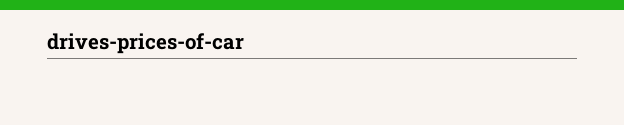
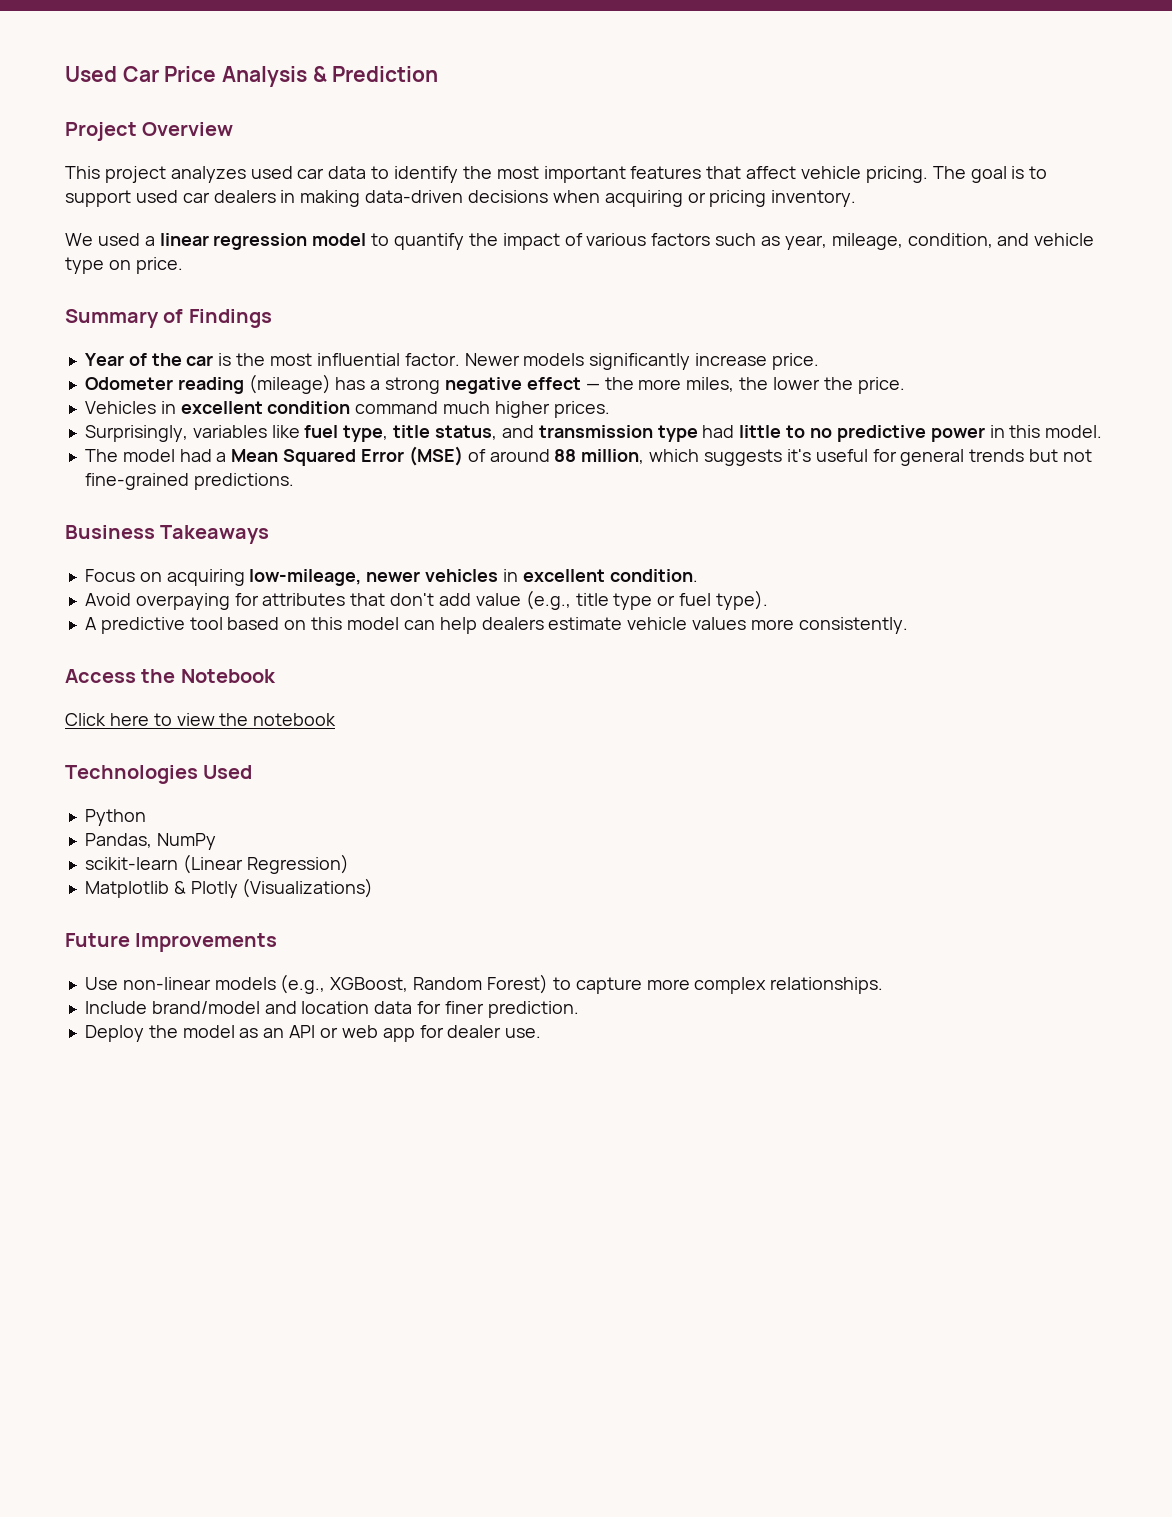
- drives-prices-of-car
+ Used Car Price Analysis & Prediction
+ Project Overview
+ This project analyzes used car data to identify the most important features that affect vehicle pricing. The goal is to support used car dealers in making data-driven decisions when acquiring or pricing inventory.
+ We used a linear regression model to quantify the impact of various factors such as year, mileage, condition, and vehicle type on price.
+ Summary of Findings
+ Year of the car is the most influential factor. Newer models significantly increase price.
+ Odometer reading (mileage) has a strong negative effect — the more miles, the lower the price.
+ Vehicles in excellent condition command much higher prices.
+ Surprisingly, variables like fuel type, title status, and transmission type had little to no predictive power in this model.
+ The model had a Mean Squared Error (MSE) of around 88 million, which suggests it's useful for general trends but not fine-grained predictions.
+ Business Takeaways
+ Focus on acquiring low-mileage, newer vehicles in excellent condition.
+ Avoid overpaying for attributes that don't add value (e.g., title type or fuel type).
+ A predictive tool based on this model can help dealers estimate vehicle values more consistently.
+ Access the Notebook
+ Click here to view the notebook
+ Technologies Used
+ Python
+ Pandas, NumPy
+ scikit-learn (Linear Regression)
+ Matplotlib & Plotly (Visualizations)
+ Future Improvements
+ Use non-linear models (e.g., XGBoost, Random Forest) to capture more complex relationships.
+ Include brand/model and location data for finer prediction.
+ Deploy the model as an API or web app for dealer use.

